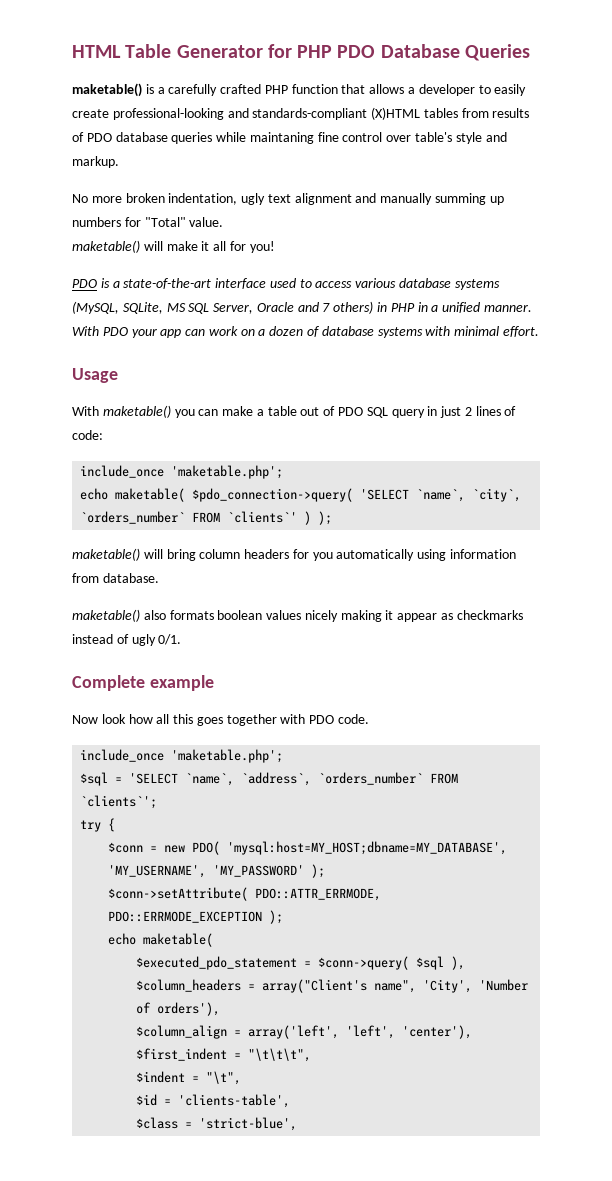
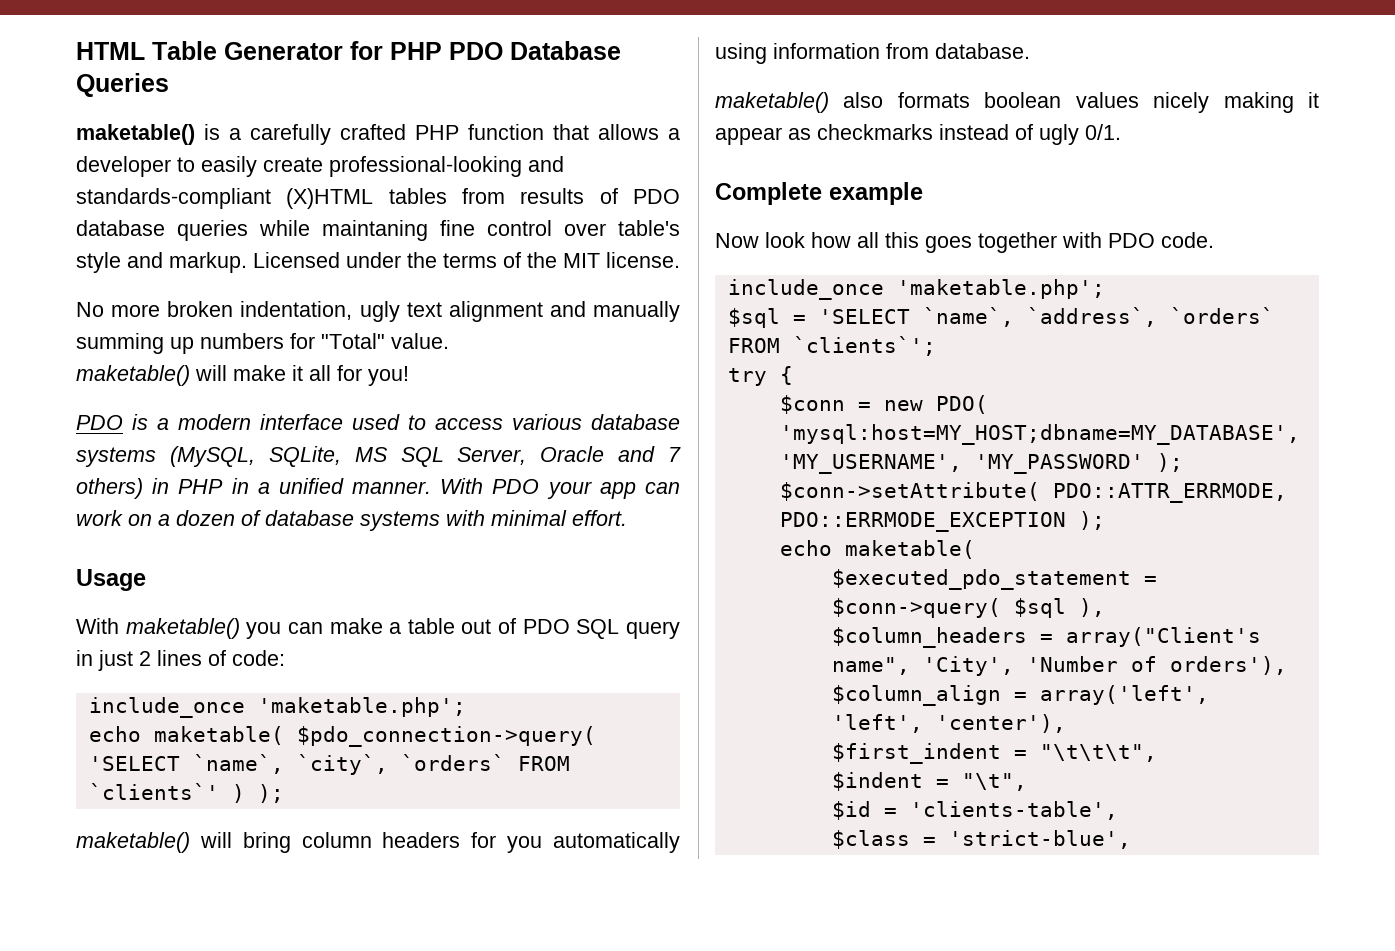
+ Licensed under the terms of the MIT license.
- PDO is a state-of-the-art interface used to access various database systems (MySQL, SQLite, MS SQL Server, Oracle and 7 others) in PHP in a unified manner.
+ PDO is a modern interface used to access various database systems (MySQL, SQLite, MS SQL Server, Oracle and 7 others) in PHP in a unified manner.
- echo maketable( $pdo_connection->query( 'SELECT `name`, `city`, `orders_number` FROM `clients`' ) );
+ echo maketable( $pdo_connection->query( 'SELECT `name`, `city`, `orders` FROM `clients`' ) );
- $sql = 'SELECT `name`, `address`, `orders_number` FROM `clients`';
+ $sql = 'SELECT `name`, `address`, `orders` FROM `clients`';

